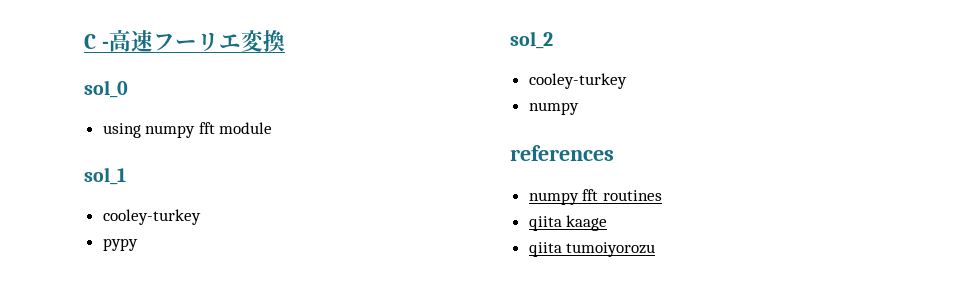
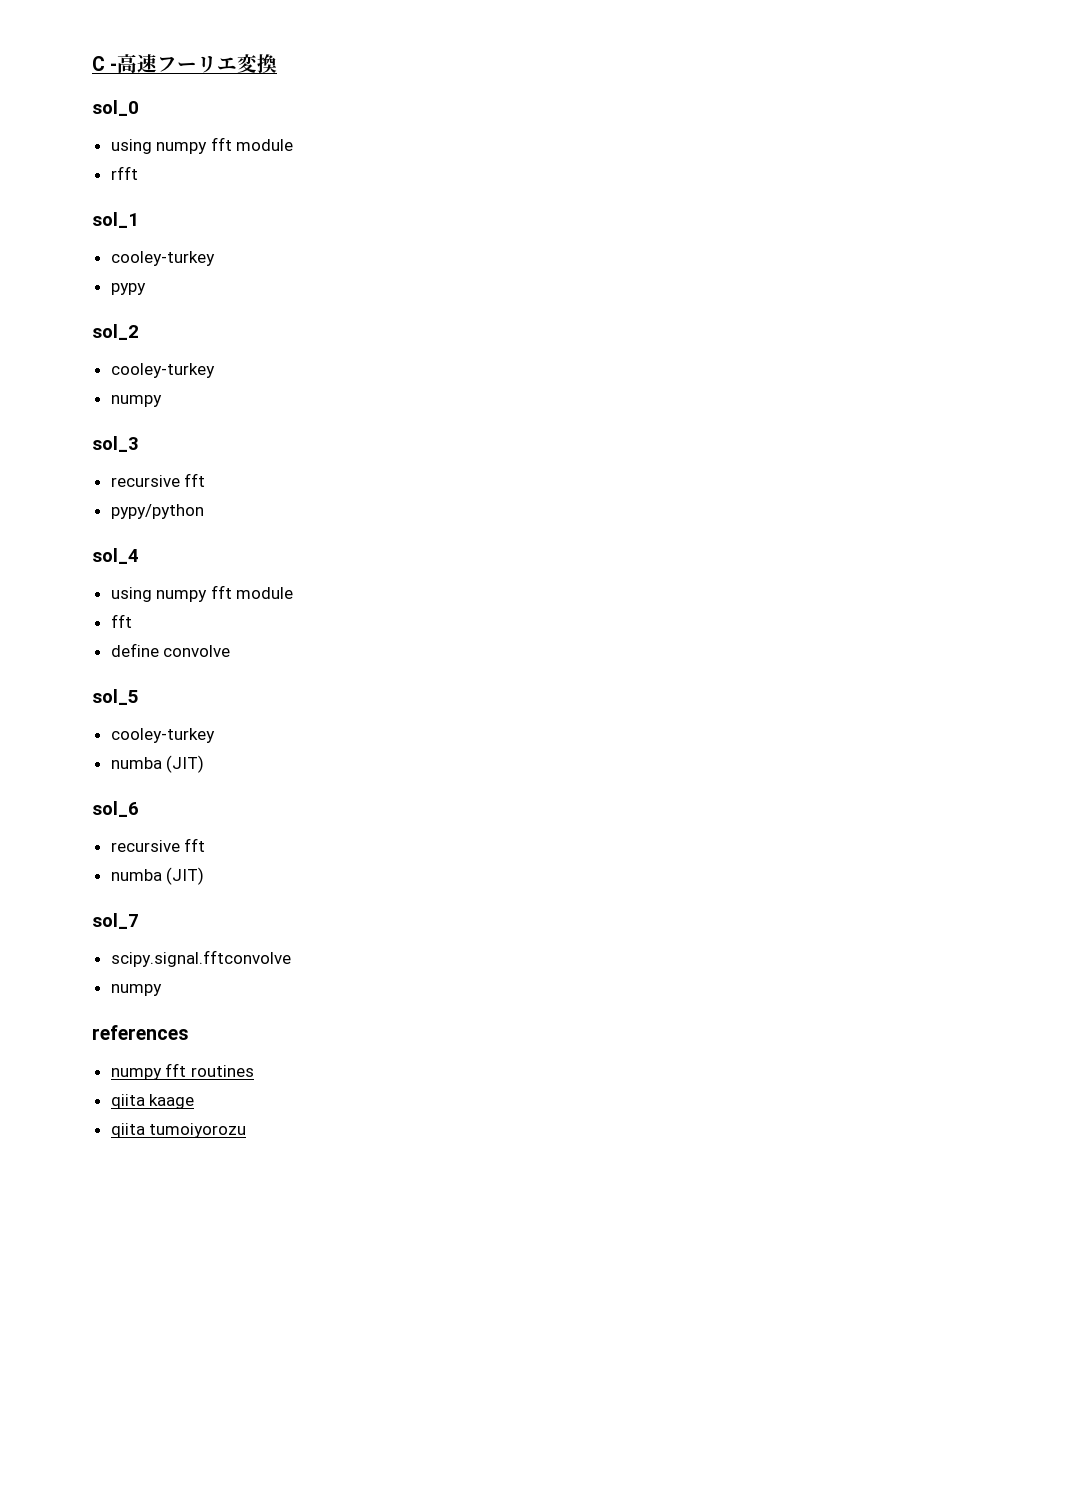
+ rfft
+ sol_3
+ recursive fft
+ pypy/python
+ sol_4
+ using numpy fft module
+ fft
+ define convolve
+ sol_5
+ cooley-turkey
+ numba (JIT)
+ sol_6
+ recursive fft
+ numba (JIT)
+ sol_7
+ scipy.signal.fftconvolve
+ numpy

